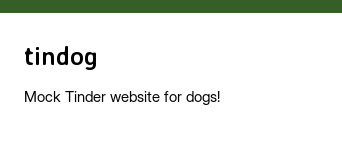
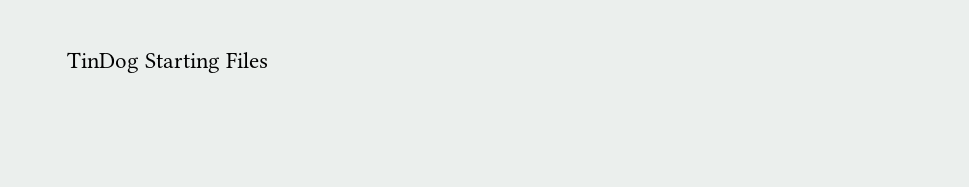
- tindog
- Mock Tinder website for dogs!
+ TinDog Starting Files

